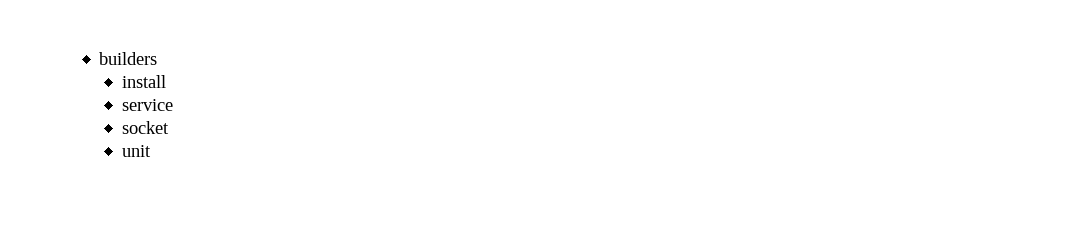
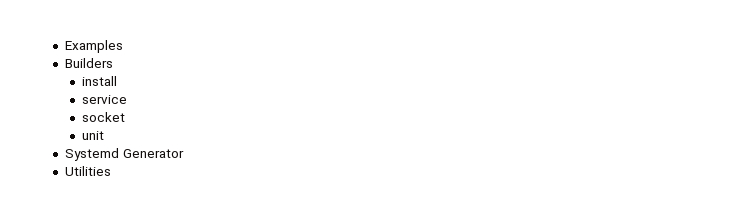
- builders
+ Examples
+ Builders
+ Systemd Generator
+ Utilities

